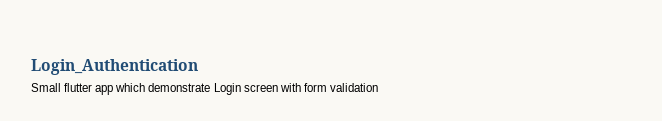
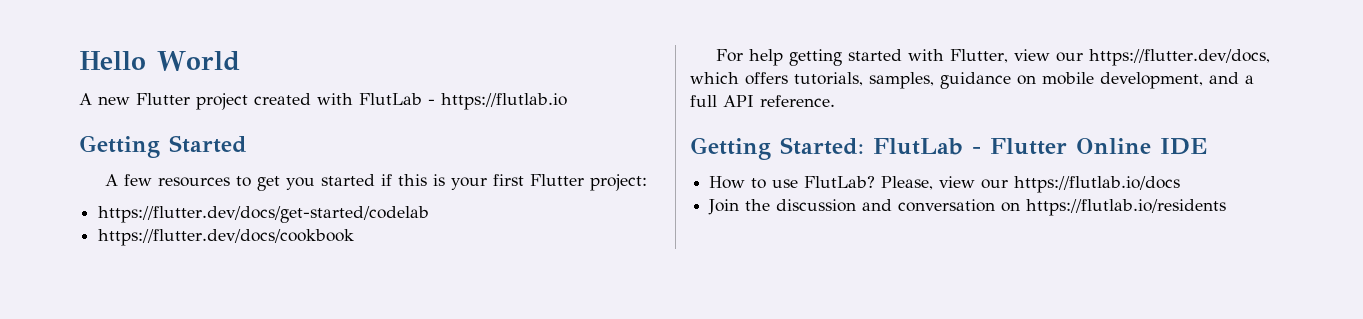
- Login_Authentication
- Small flutter app which demonstrate Login screen with form validation
+ Hello World
+ A new Flutter project created with FlutLab - https://flutlab.io
+ Getting Started
+ A few resources to get you started if this is your first Flutter project:
+ https://flutter.dev/docs/get-started/codelab
+ https://flutter.dev/docs/cookbook
+ For help getting started with Flutter, view our https://flutter.dev/docs, which offers tutorials, samples, guidance on mobile development, and a full API reference.
+ Getting Started: FlutLab - Flutter Online IDE
+ How to use FlutLab? Please, view our https://flutlab.io/docs
+ Join the discussion and conversation on https://flutlab.io/residents

